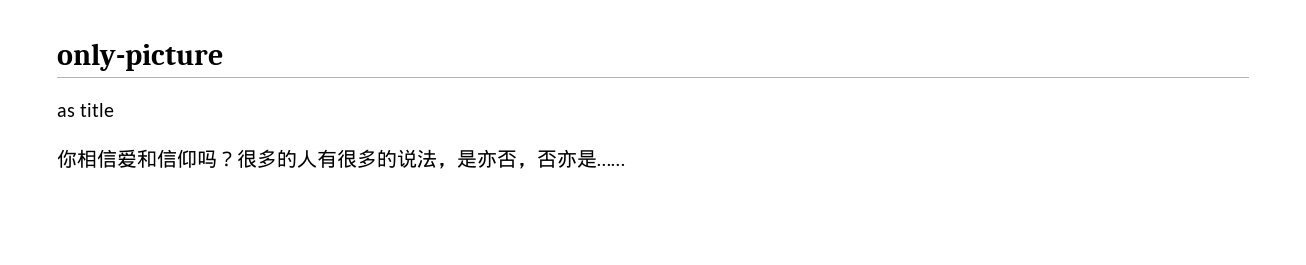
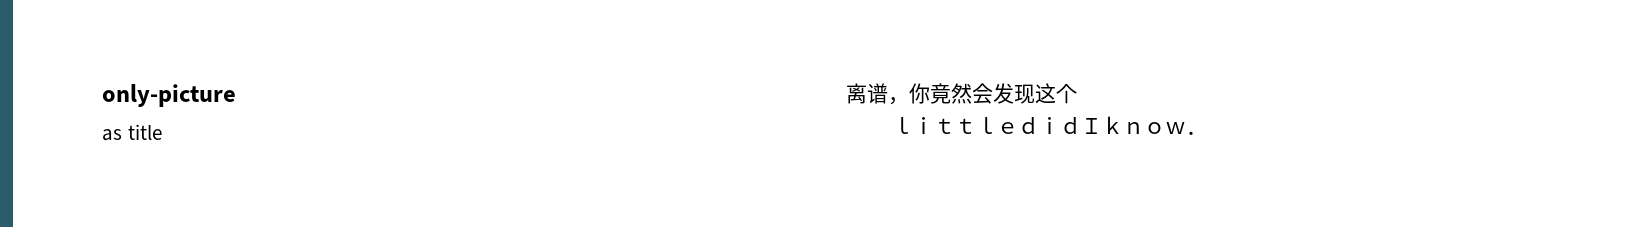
- 你相信爱和信仰吗？很多的人有很多的说法，是亦否，否亦是……
+ 离谱，你竟然会发现这个
+ ｌｉｔｔｌｅｄｉｄＩｋｎｏｗ．

